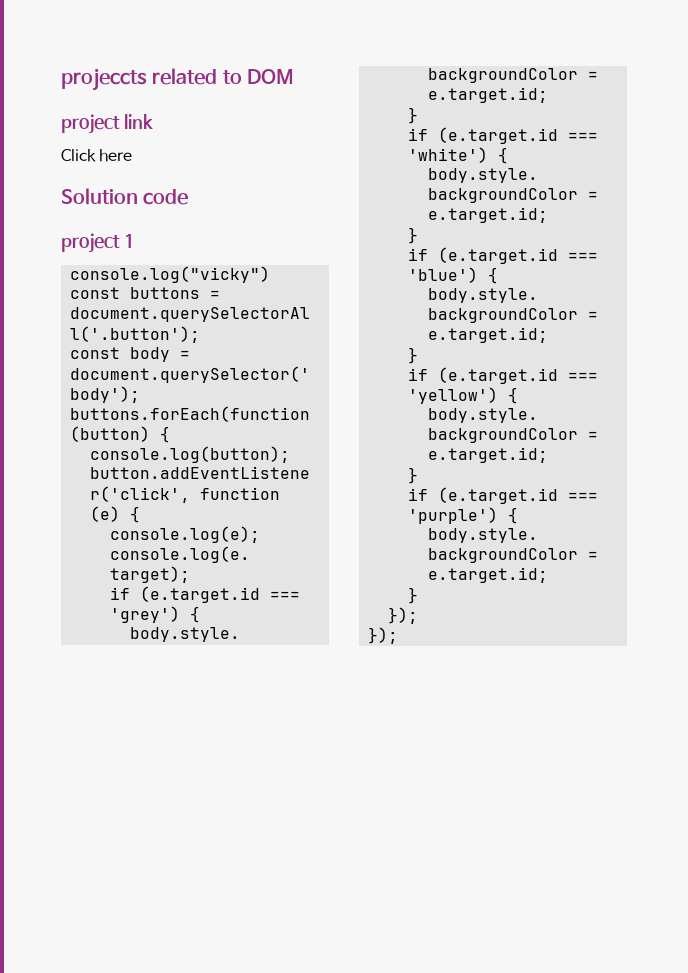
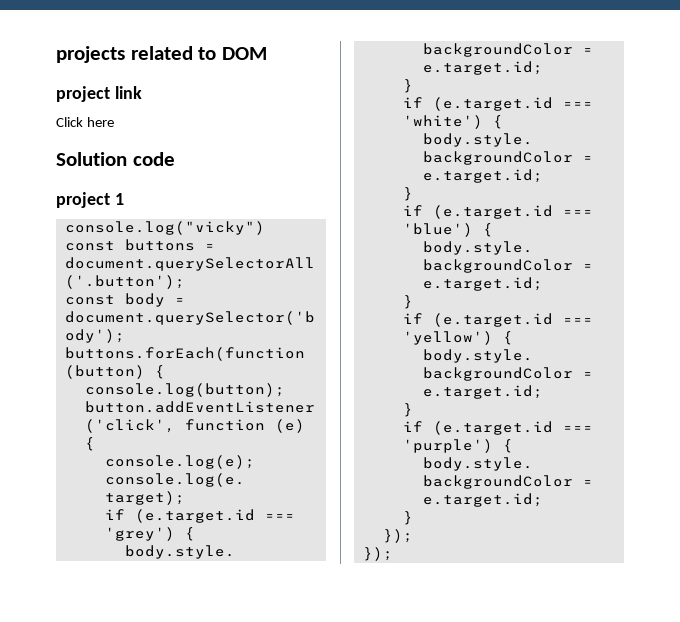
- projeccts related to DOM
+ projects related to DOM

